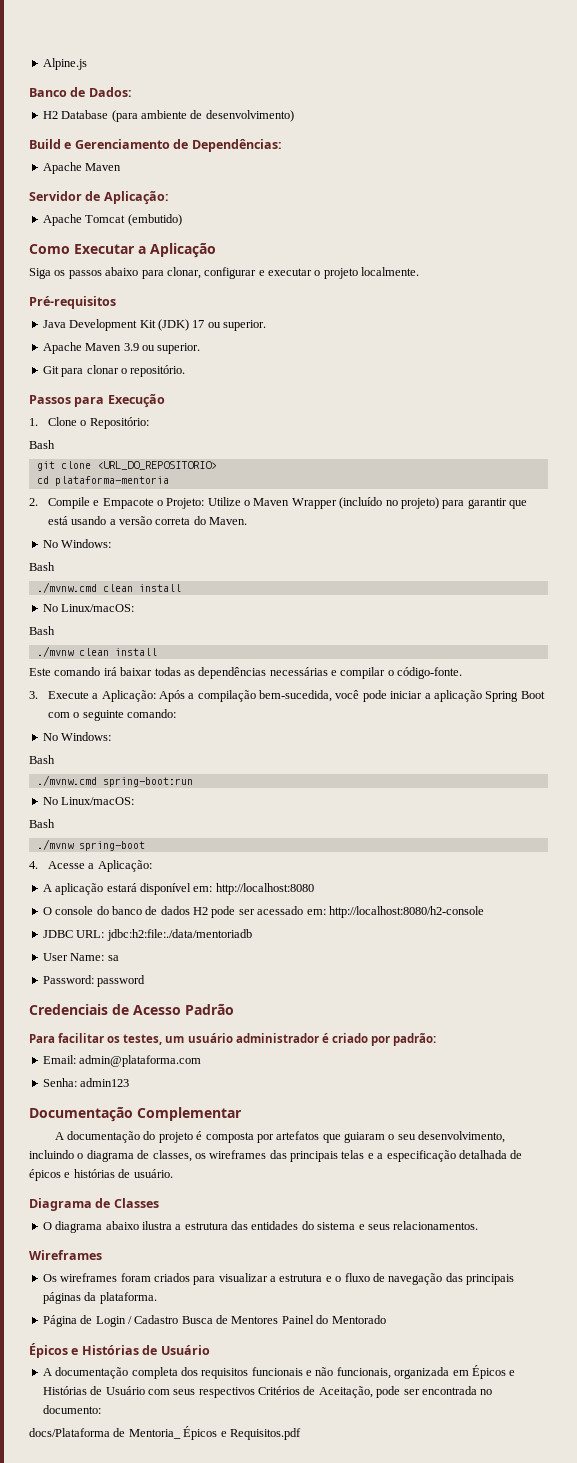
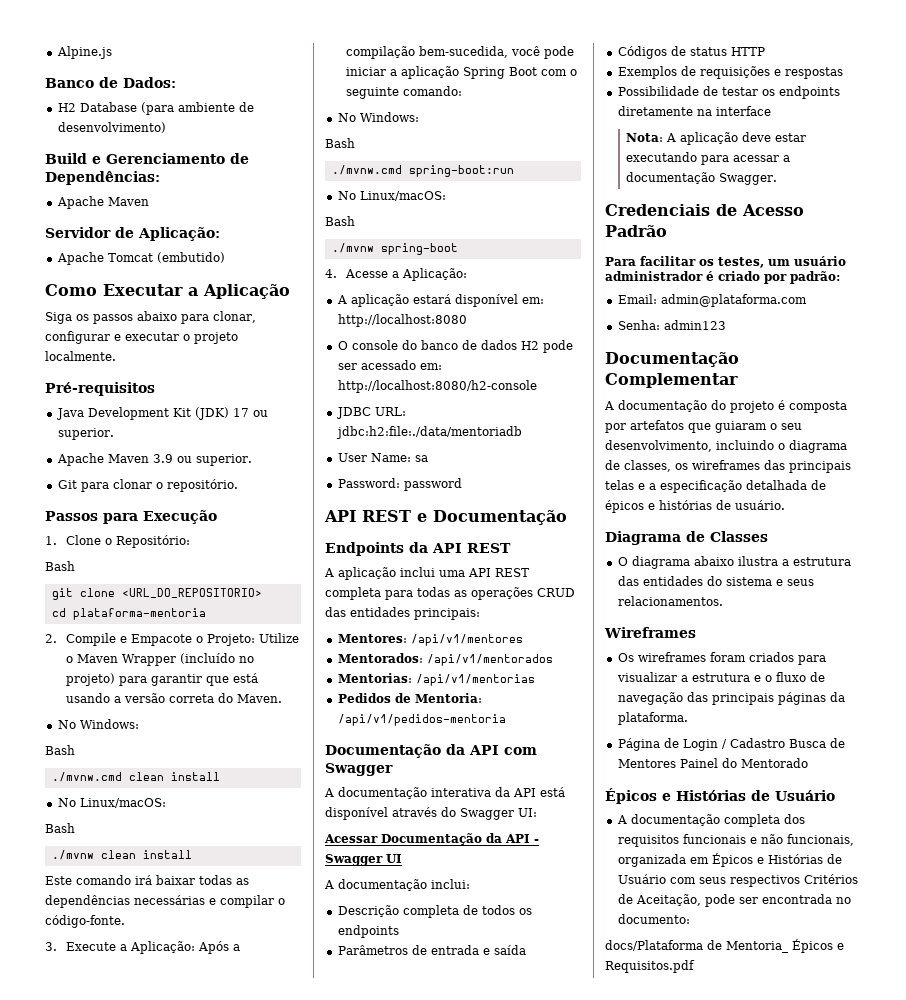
+ API REST e Documentação
+ Endpoints da API REST
+ A aplicação inclui uma API REST completa para todas as operações CRUD das entidades principais:
+ Mentores: /api/v1/mentores
+ Mentorados: /api/v1/mentorados
+ Mentorias: /api/v1/mentorias
+ Pedidos de Mentoria: /api/v1/pedidos-mentoria
+ Documentação da API com Swagger
+ A documentação interativa da API está disponível através do Swagger UI:
+ Acessar Documentação da API - Swagger UI
+ A documentação inclui:
+ Descrição completa de todos os endpoints
+ Parâmetros de entrada e saída
+ Códigos de status HTTP
+ Exemplos de requisições e respostas
+ Possibilidade de testar os endpoints diretamente na interface
+ Nota: A aplicação deve estar executando para acessar a documentação Swagger.

